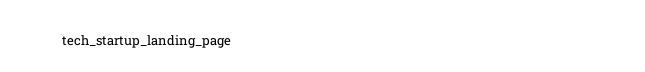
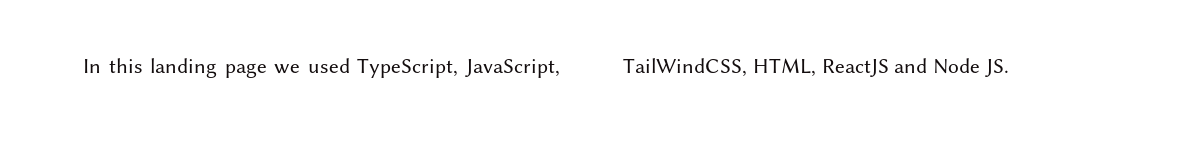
- tech_startup_landing_page
+ In this landing page we used TypeScript, JavaScript, TailWindCSS, HTML, ReactJS and Node JS.

